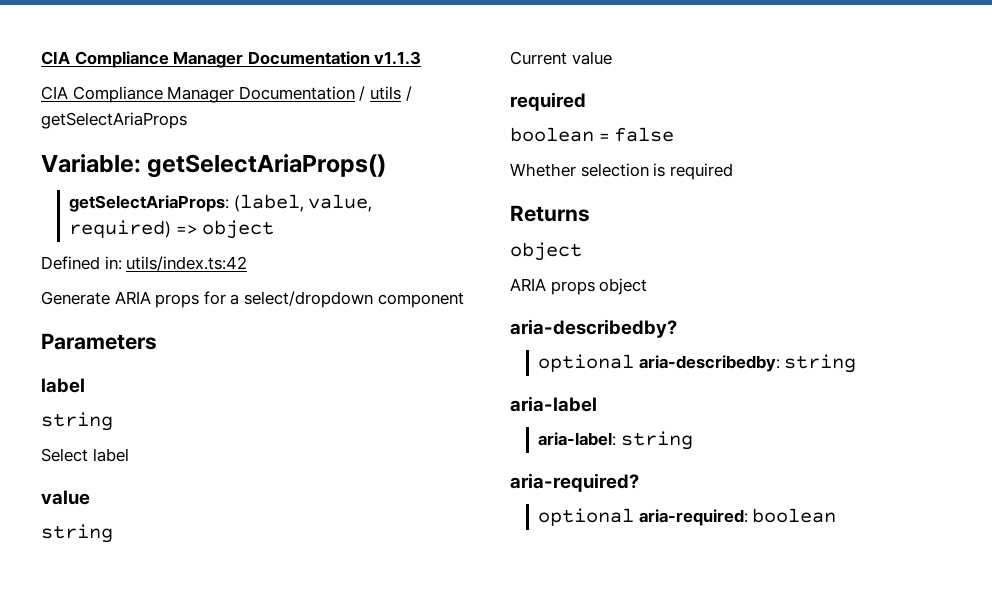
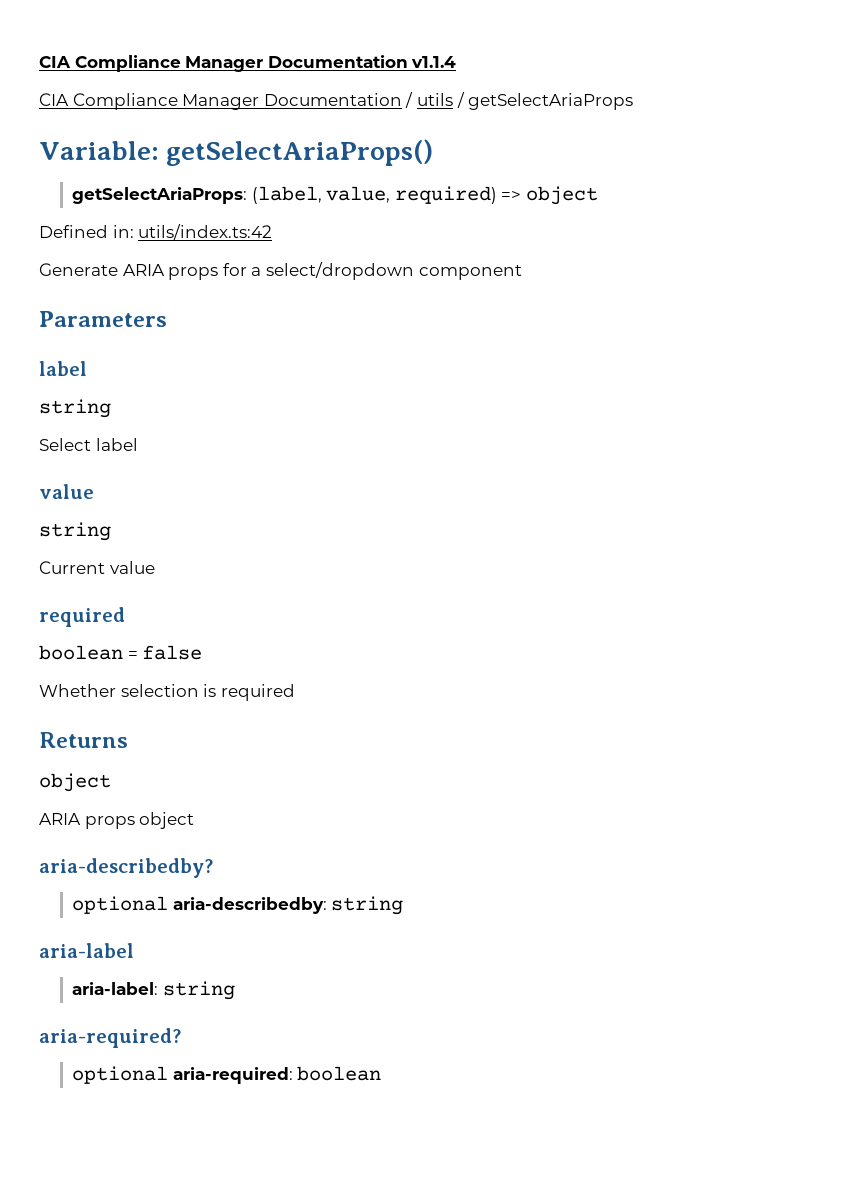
- CIA Compliance Manager Documentation v1.1.3
+ CIA Compliance Manager Documentation v1.1.4

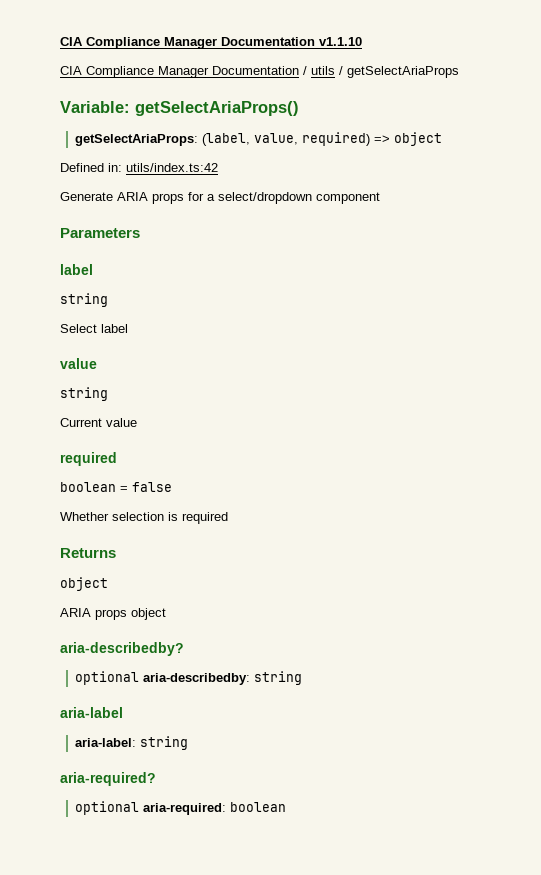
- CIA Compliance Manager Documentation v1.1.4
+ CIA Compliance Manager Documentation v1.1.10

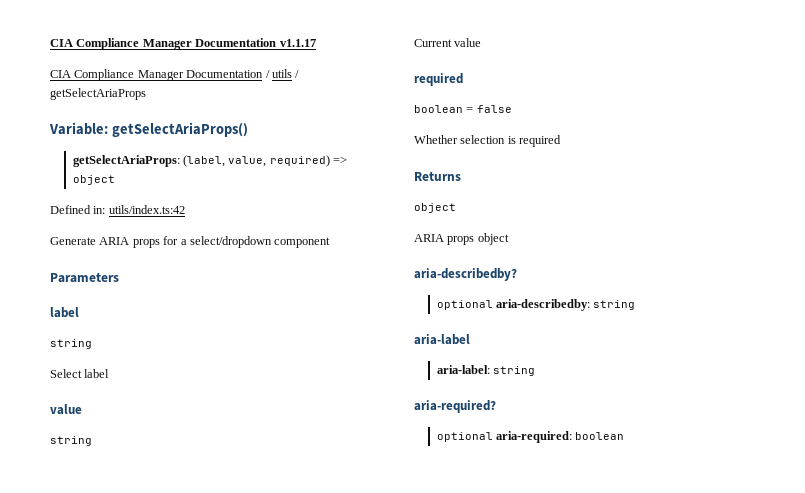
- CIA Compliance Manager Documentation v1.1.10
+ CIA Compliance Manager Documentation v1.1.17

